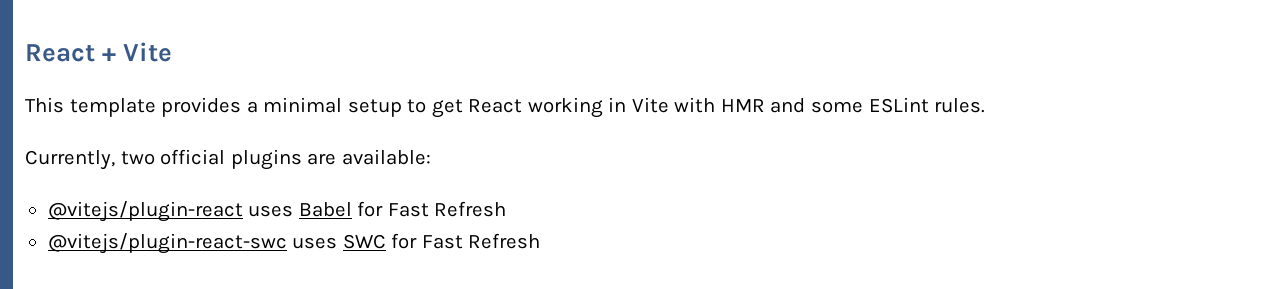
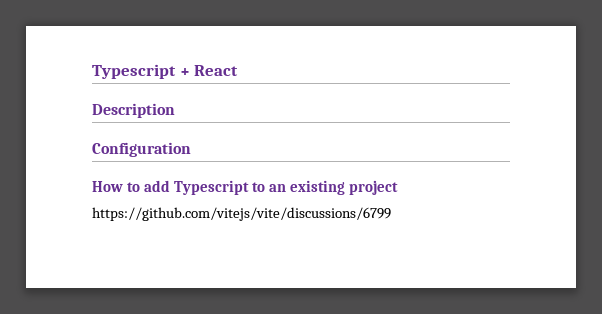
- React + Vite
- This template provides a minimal setup to get React working in Vite with HMR and some ESLint rules.
- Currently, two official plugins are available:
- @vitejs/plugin-react uses Babel for Fast Refresh
- @vitejs/plugin-react-swc uses SWC for Fast Refresh
+ Typescript + React
+ Description
+ Configuration
+ How to add Typescript to an existing project
+ https://github.com/vitejs/vite/discussions/6799

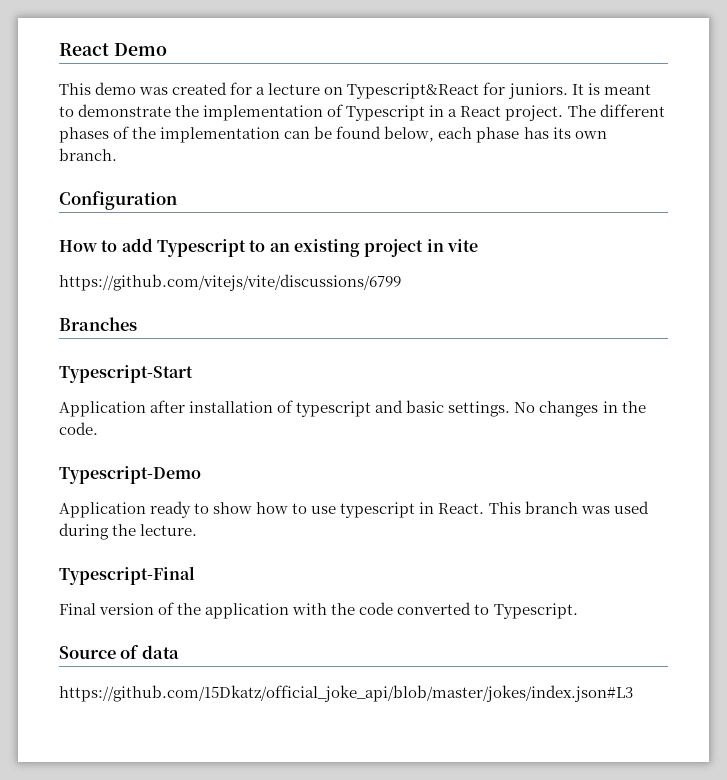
- Typescript + React
- Description
+ React Demo
+ This demo was created for a lecture on Typescript&React for juniors. It is meant to demonstrate the implementation of Typescript in a React project. The different phases of the implementation can be found below, each phase has its own branch.
- How to add Typescript to an existing project
+ How to add Typescript to an existing project in vite
+ Branches
+ Typescript-Start
+ Application after installation of typescript and basic settings. No changes in the code.
+ Typescript-Demo
+ Application ready to show how to use typescript in React. This branch was used during the lecture.
+ Typescript-Final
+ Final version of the application with the code converted to Typescript.
+ Source of data
+ https://github.com/15Dkatz/official_joke_api/blob/master/jokes/index.json#L3

